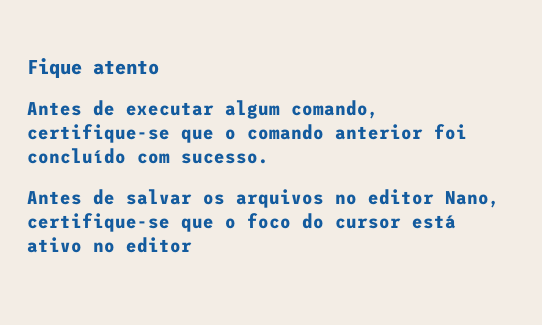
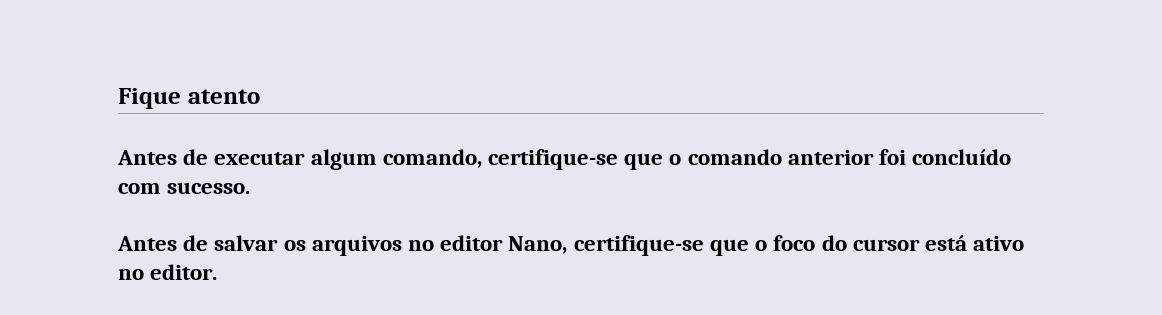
- Antes de salvar os arquivos no editor Nano, certifique-se que o foco do cursor está ativo no editor
+ Antes de salvar os arquivos no editor Nano, certifique-se que o foco do cursor está ativo no editor.

